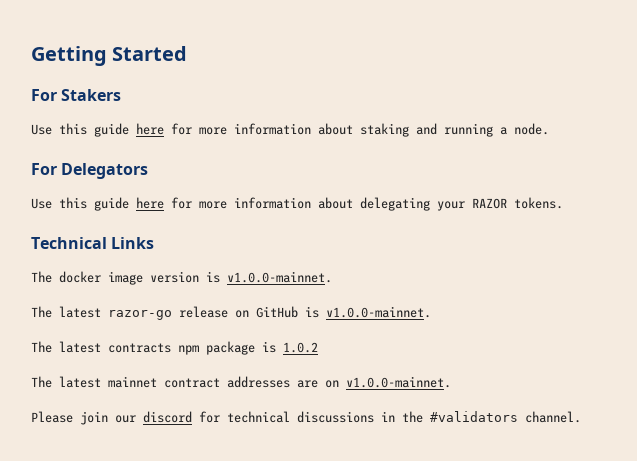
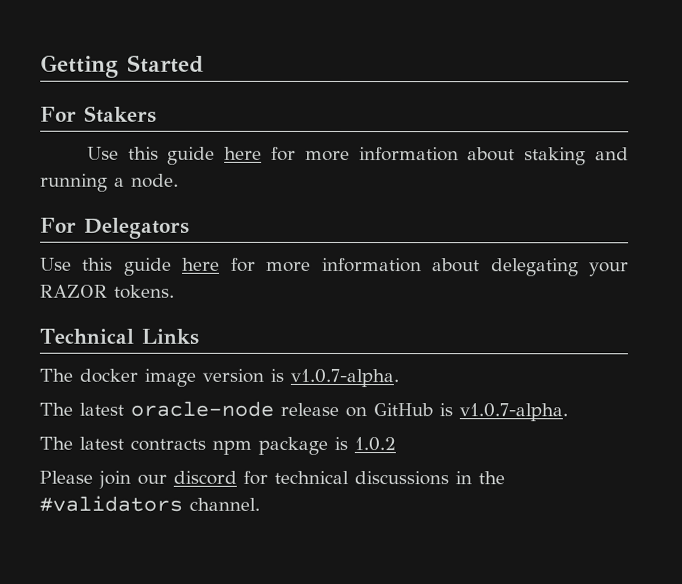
- The docker image version is v1.0.0-mainnet.
- The latest razor-go release on GitHub is v1.0.0-mainnet.
+ The docker image version is v1.0.7-alpha.
+ The latest oracle-node release on GitHub is v1.0.7-alpha.
- The latest mainnet contract addresses are on v1.0.0-mainnet.

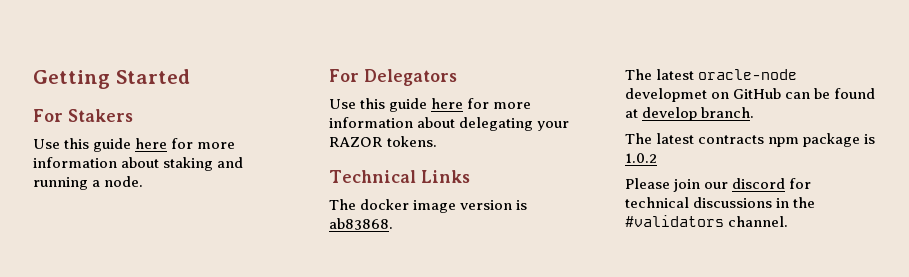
- The docker image version is v1.0.7-alpha.
+ The docker image version is ab83868.
- The latest oracle-node release on GitHub is v1.0.7-alpha.
+ The latest oracle-node developmet on GitHub can be found at develop branch.

